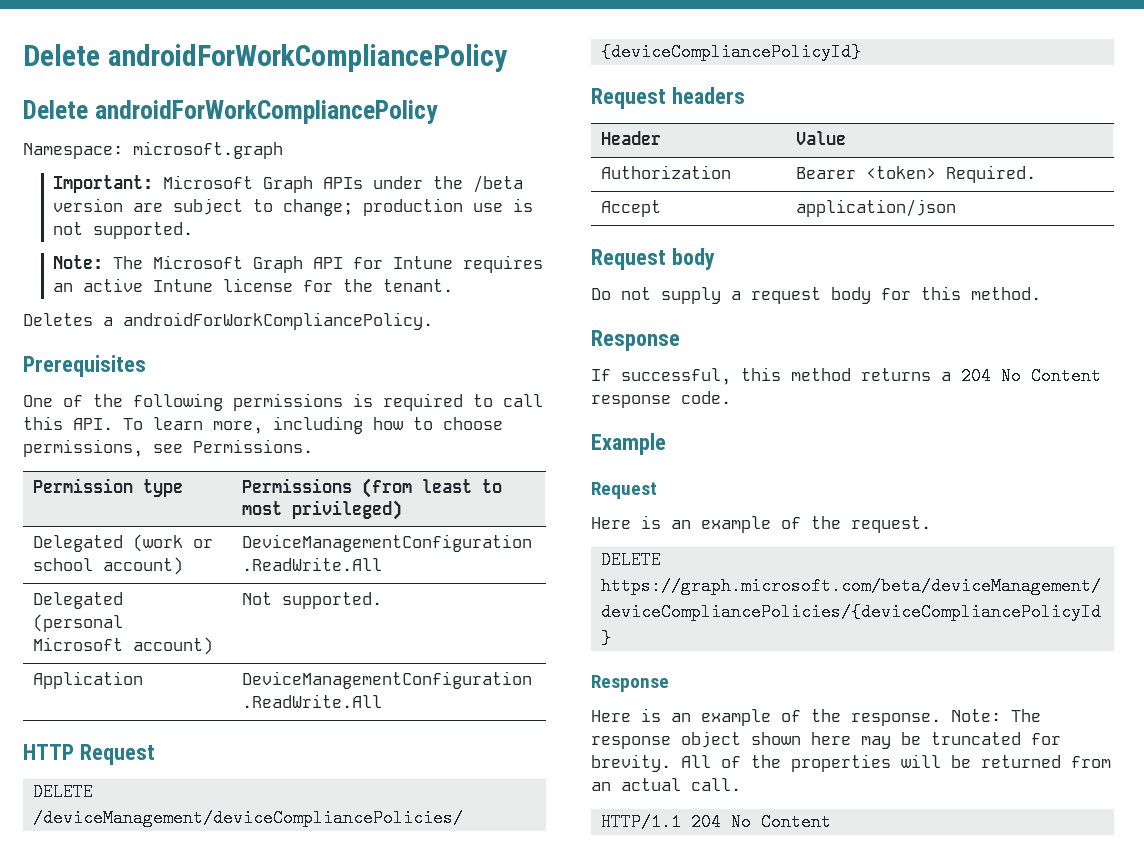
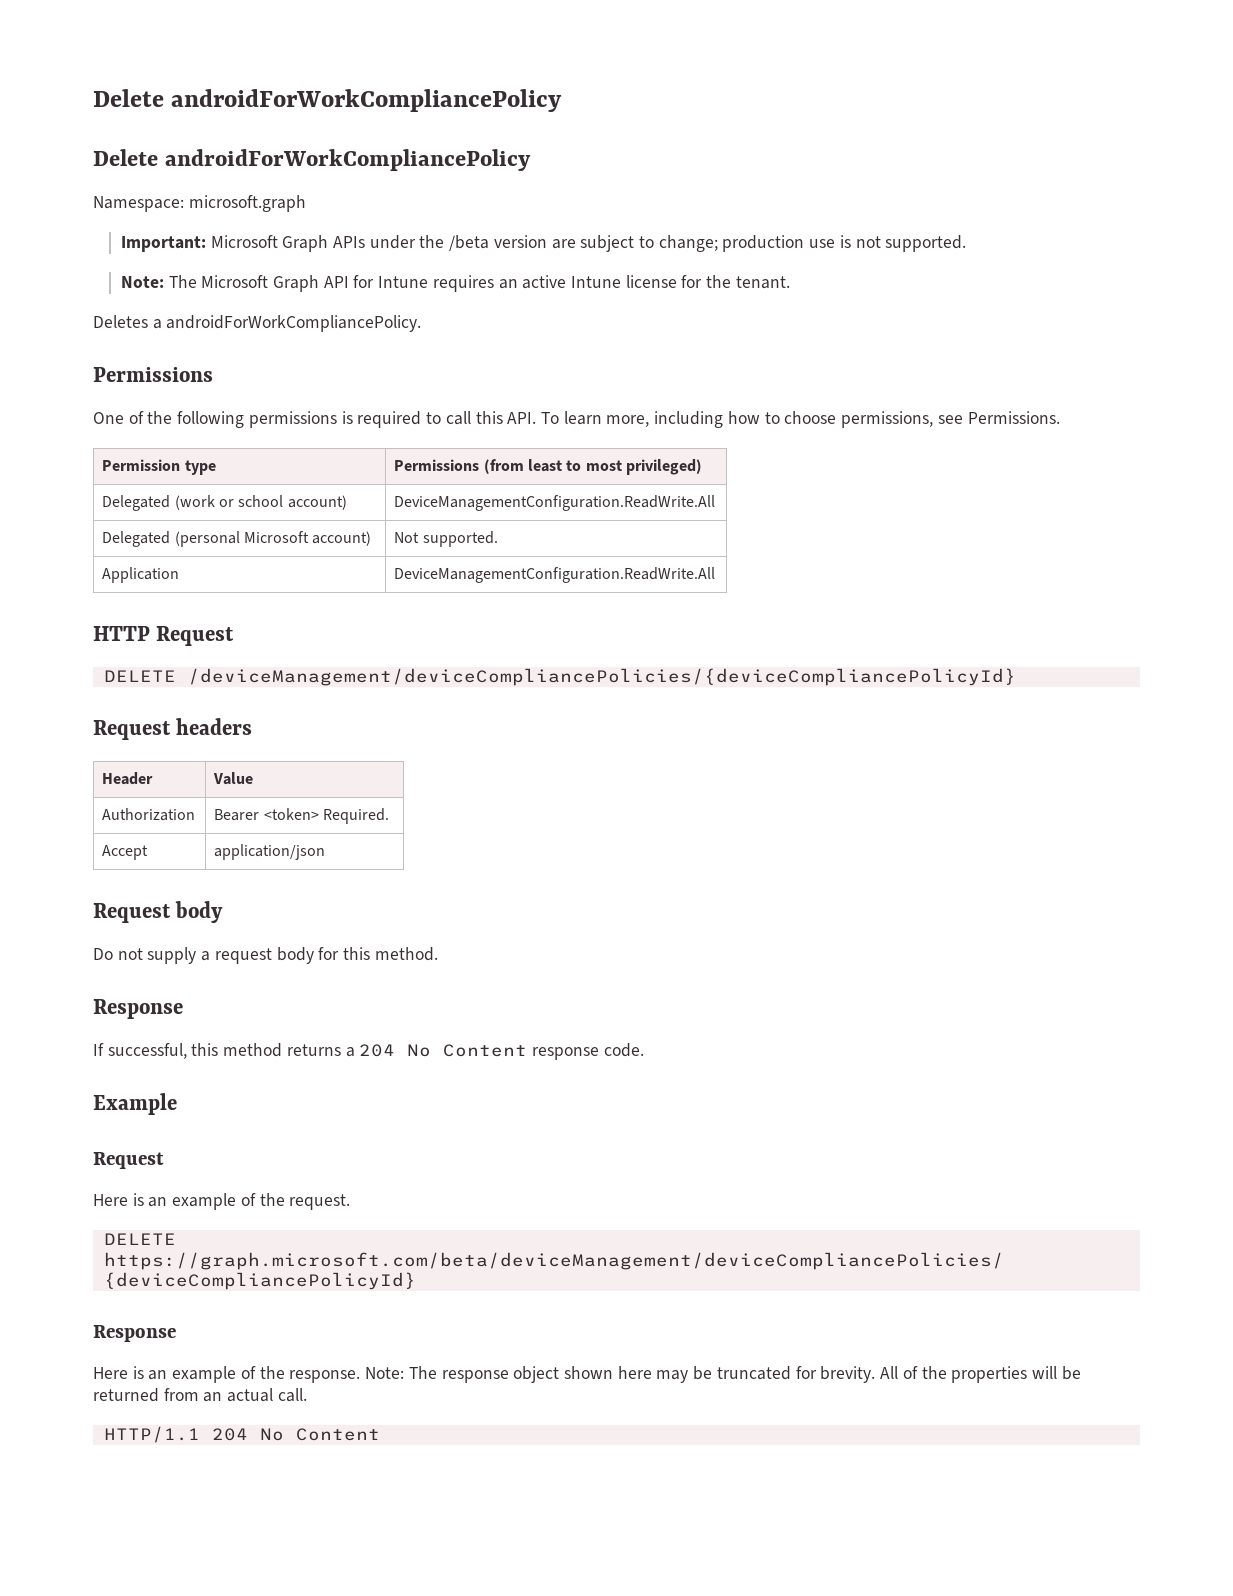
  Deletes a androidForWorkCompliancePolicy.
- Prerequisites
+ Permissions

